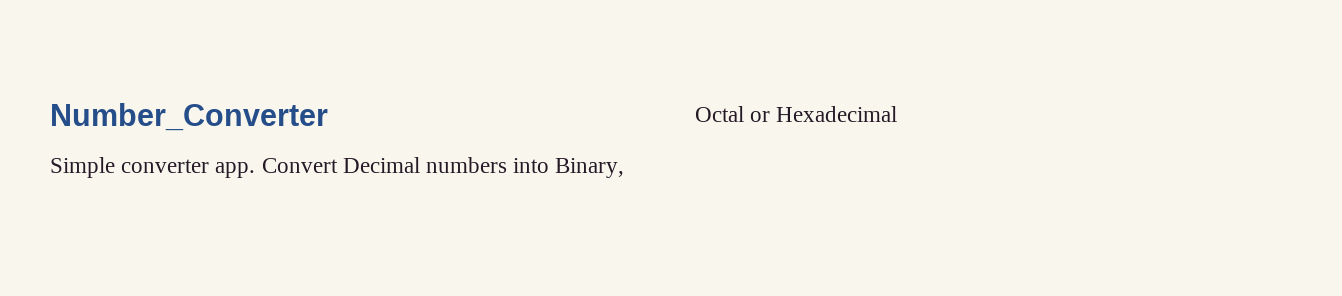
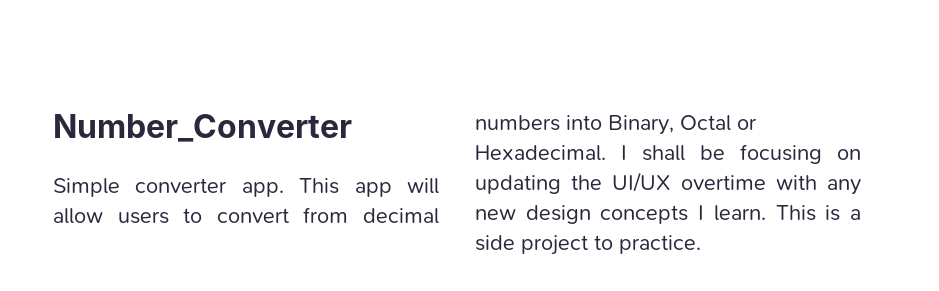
- Convert Decimal numbers into Binary, Octal or Hexadecimal
+ This app will allow users to convert from decimal numbers into Binary, Octal or Hexadecimal. I shall be focusing on updating the UI/UX overtime with any new design concepts I learn. This is a side project to practice.

